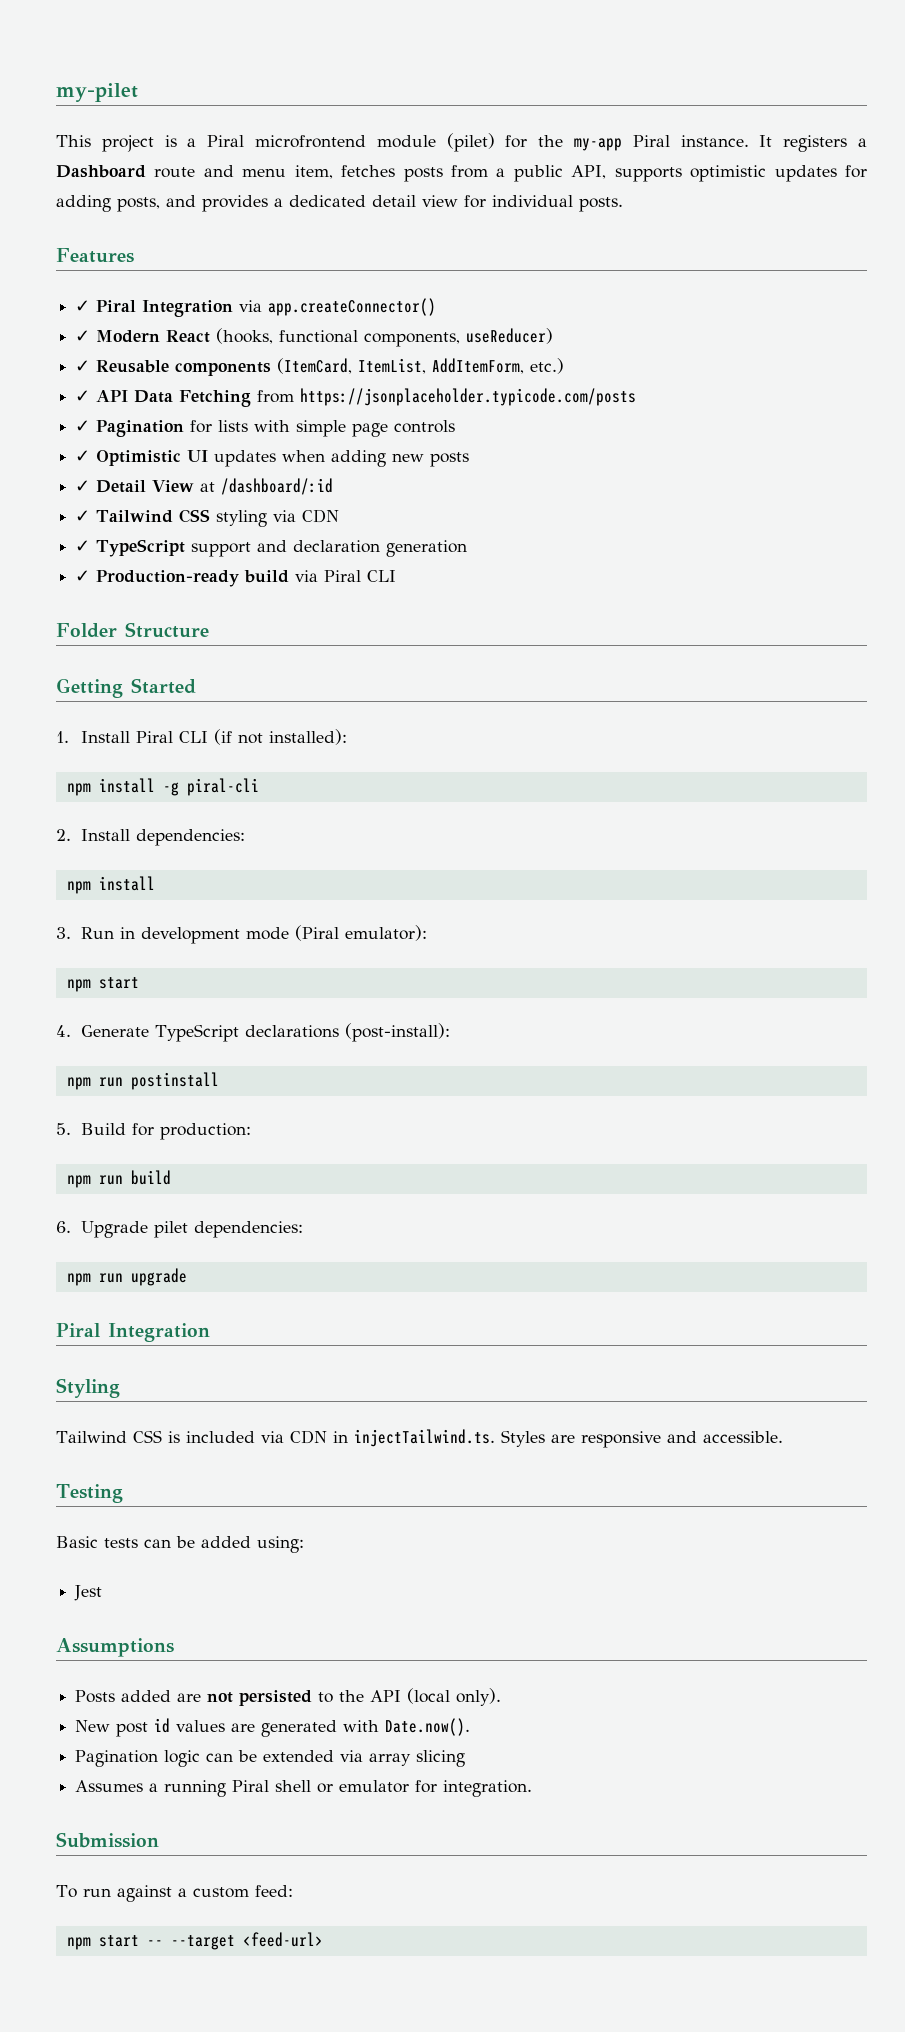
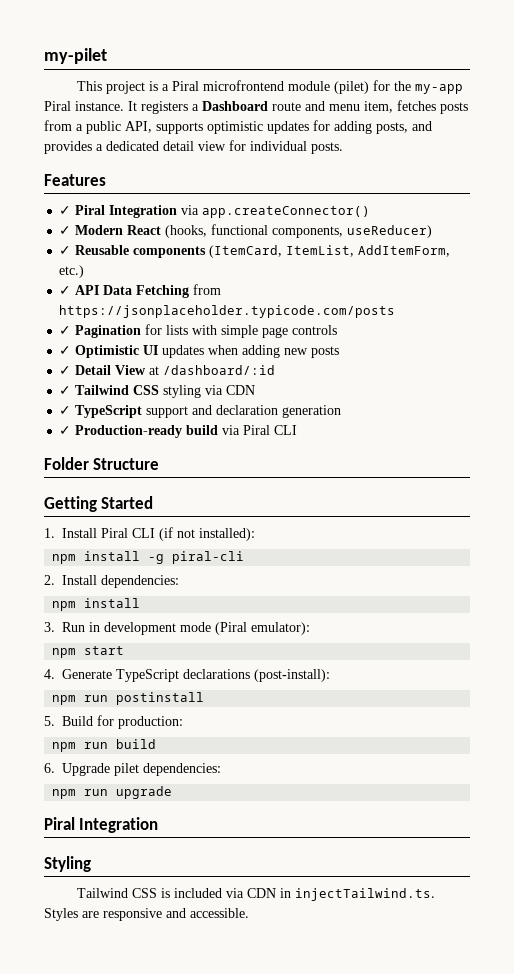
- Testing
- Basic tests can be added using:
- Jest
- Assumptions
- Posts added are not persisted to the API (local only).
- New post id values are generated with Date.now().
- Pagination logic can be extended via array slicing
- Assumes a running Piral shell or emulator for integration.
- Submission
- To run against a custom feed:
- npm start -- --target <feed-url>

